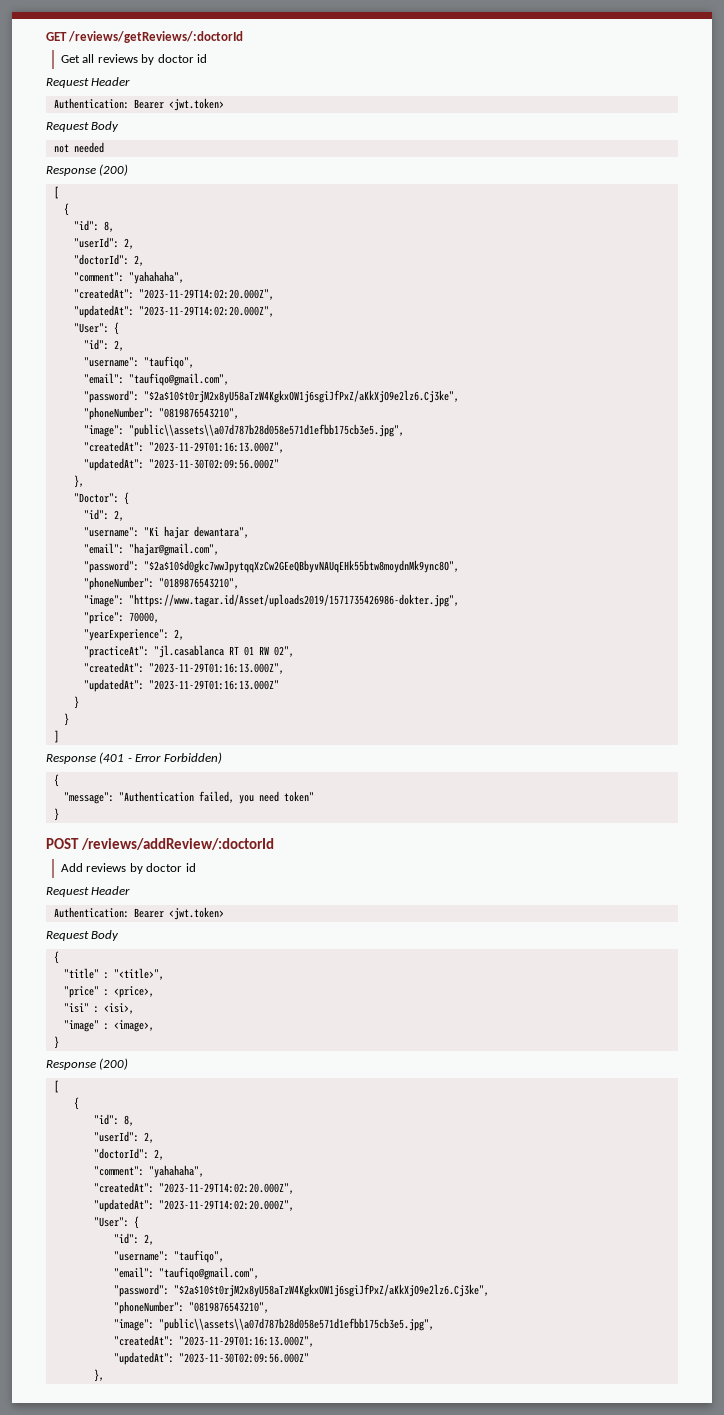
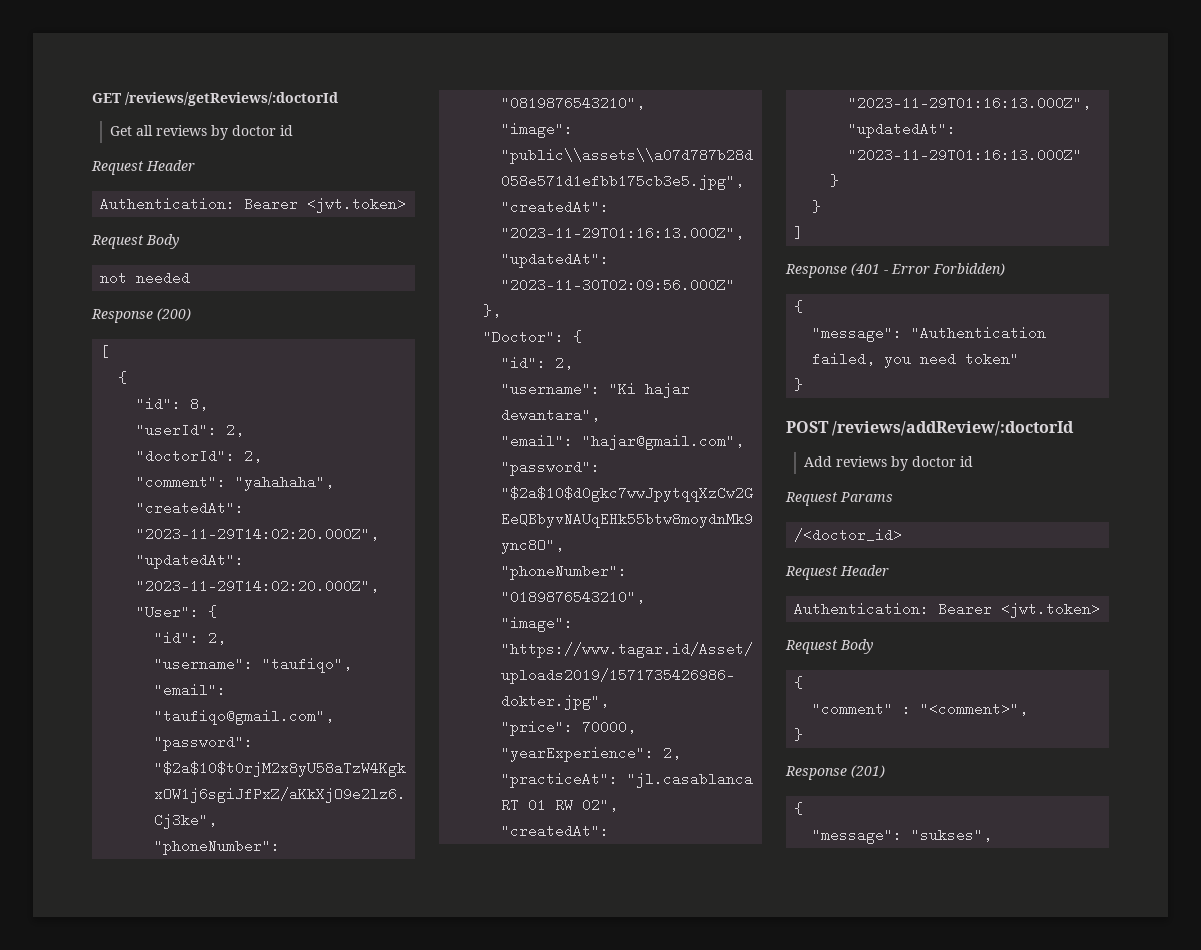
+ Request Params
+ /<doctor_id>
- "title" : "<title>",
- "price" : <price>,
- "isi" : <isi>,
- "image" : <image>,
+ "comment" : "<comment>",
  }
- Response (200)
- [
+ Response (201)
  {
- "id": 8,
- "userId": 2,
- "doctorId": 2,
- "comment": "yahahaha",
- "createdAt": "2023-11-29T14:02:20.000Z",
- "updatedAt": "2023-11-29T14:02:20.000Z",
- "User": {
- "id": 2,
- "username": "taufiqo",
- "email": "taufiqo@gmail.com",
- "password": "$2a$10$t0rjM2x8yU58aTzW4KgkxOW1j6sgiJfPxZ/aKkXjO9e2lz6.Cj3ke",
- "phoneNumber": "0819876543210",
- "image": "public\\assets\\a07d787b28d058e571d1efbb175cb3e5.jpg",
- "createdAt": "2023-11-29T01:16:13.000Z",
- "updatedAt": "2023-11-30T02:09:56.000Z"
- },
+ "message": "sukses",

